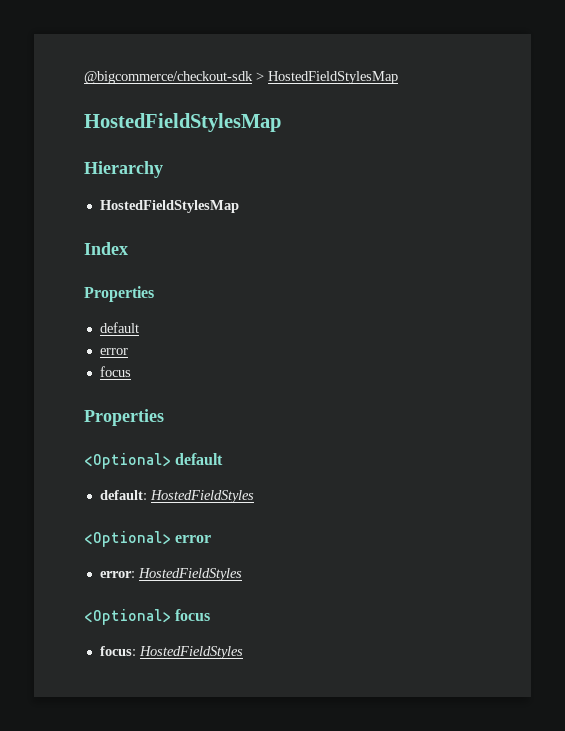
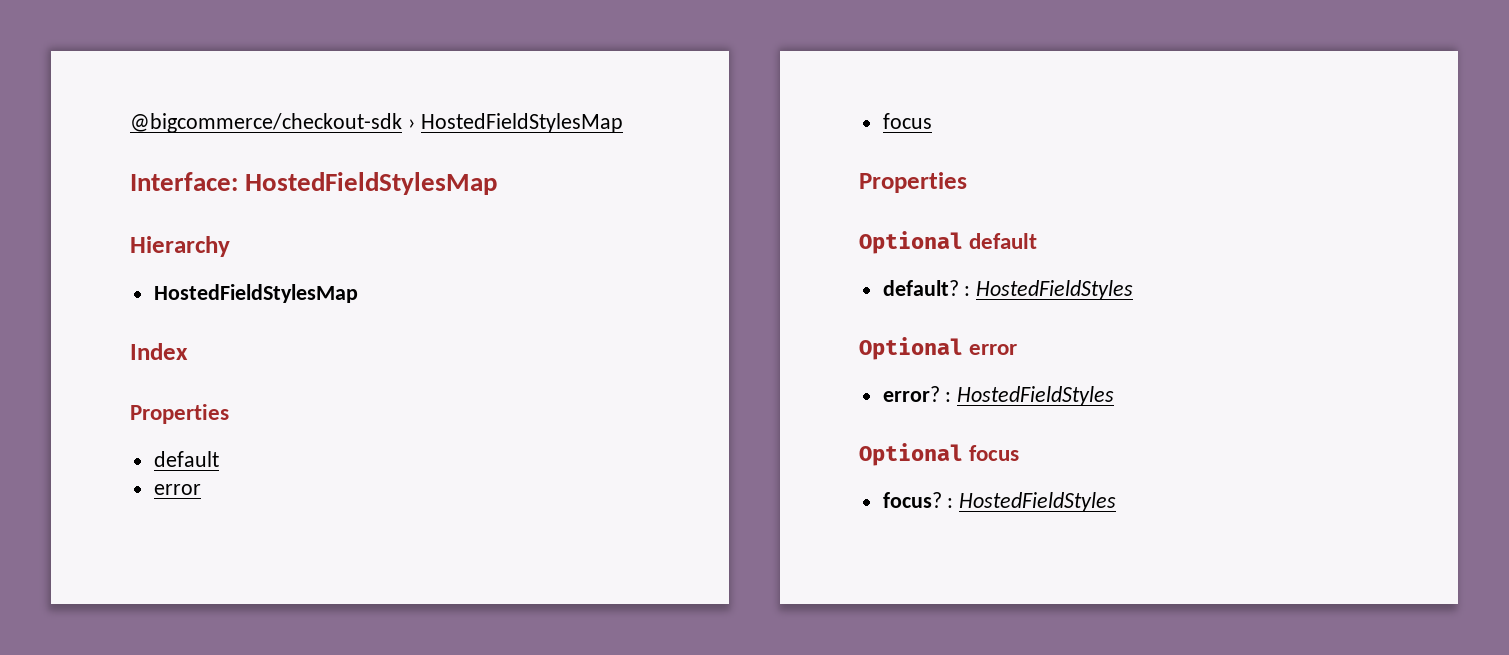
- @bigcommerce/checkout-sdk > HostedFieldStylesMap
- HostedFieldStylesMap
+ @bigcommerce/checkout-sdk › HostedFieldStylesMap
+ Interface: HostedFieldStylesMap
- <Optional> default
- default: HostedFieldStyles
- <Optional> error
- error: HostedFieldStyles
- <Optional> focus
- focus: HostedFieldStyles
+ Optional default
+ default? : HostedFieldStyles
+ Optional error
+ error? : HostedFieldStyles
+ Optional focus
+ focus? : HostedFieldStyles

